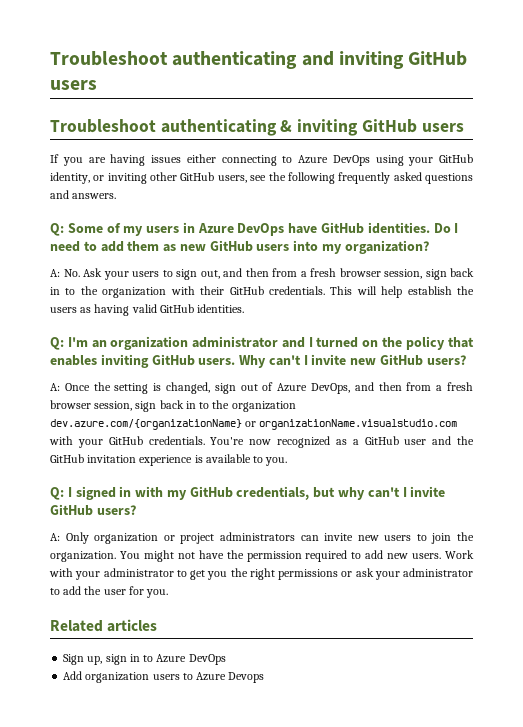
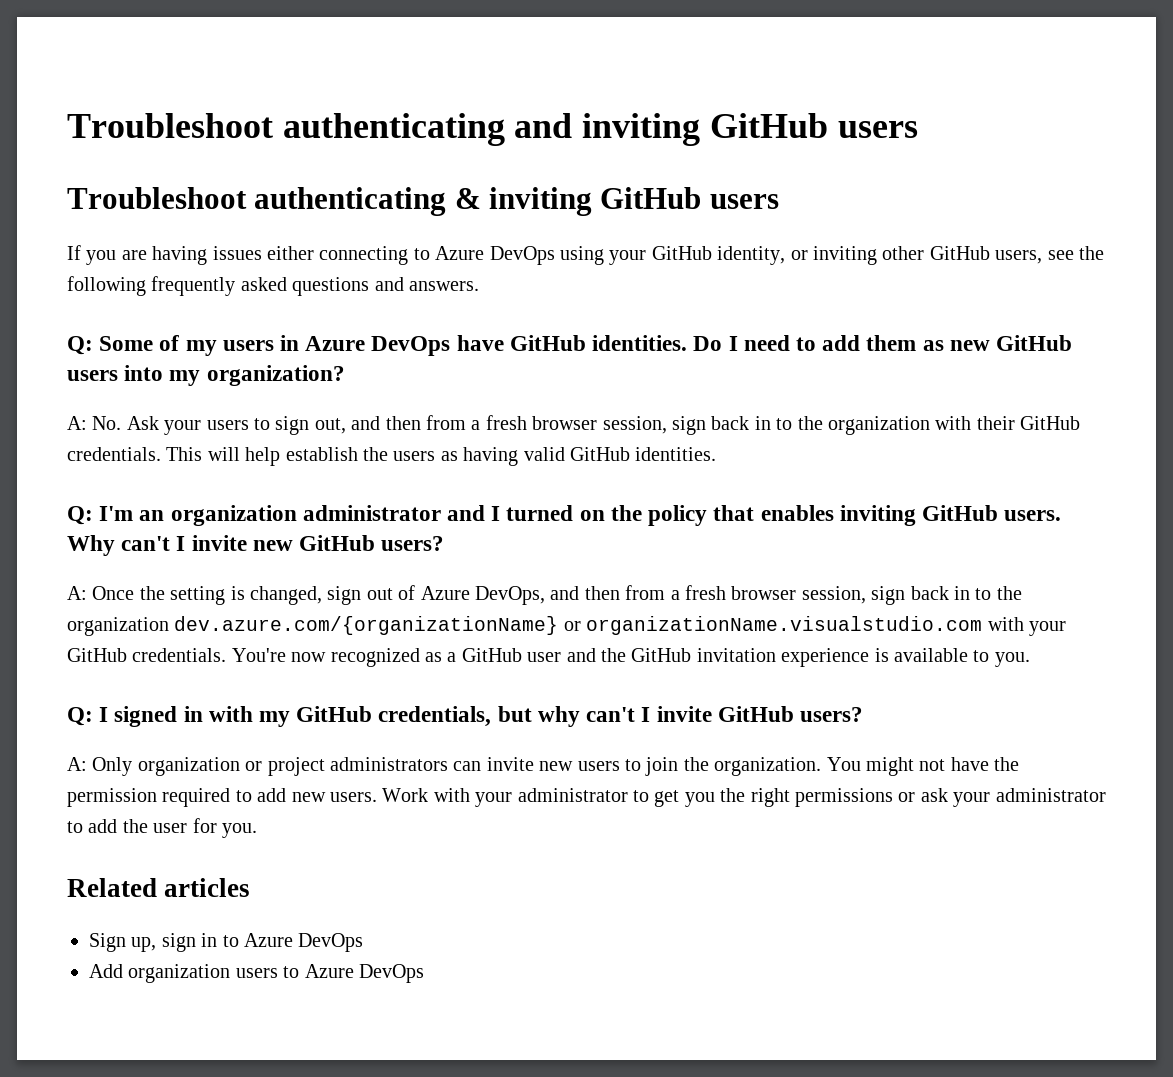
- Add organization users to Azure Devops
+ Add organization users to Azure DevOps

